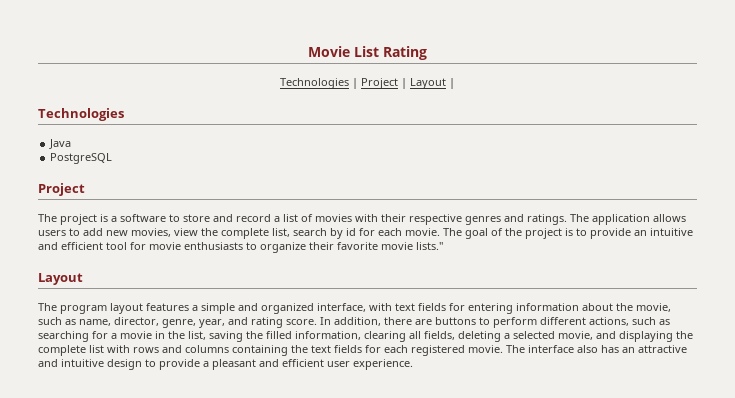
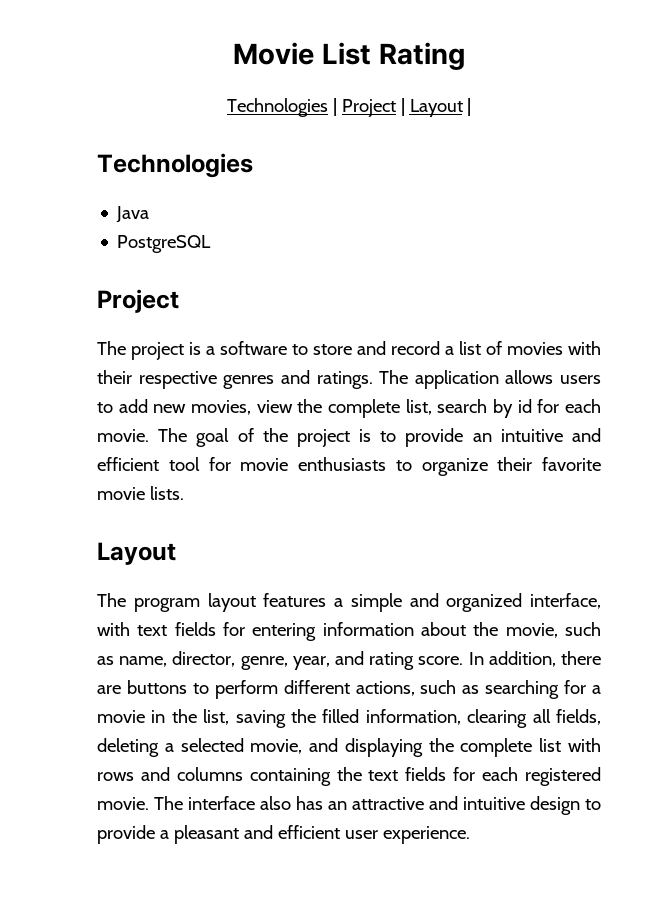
- The goal of the project is to provide an intuitive and efficient tool for movie enthusiasts to organize their favorite movie lists."
+ The goal of the project is to provide an intuitive and efficient tool for movie enthusiasts to organize their favorite movie lists.

